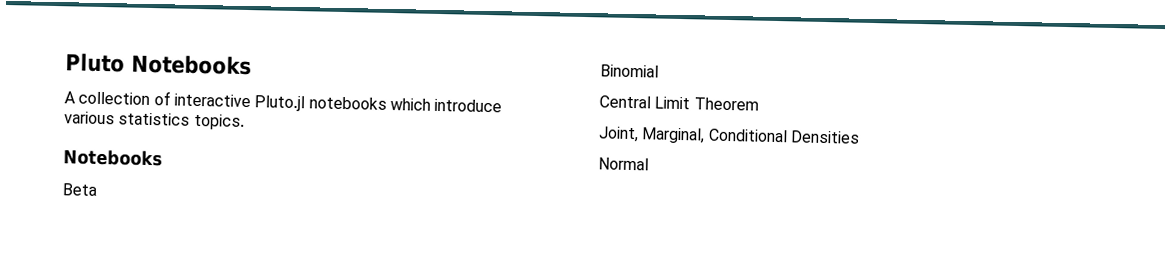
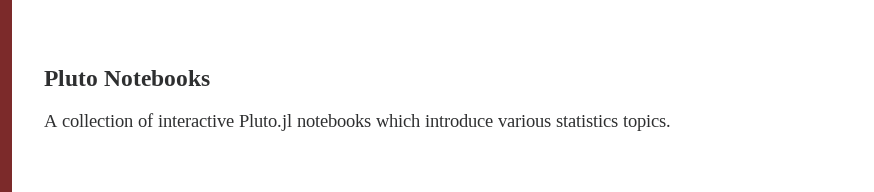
  A collection of interactive Pluto.jl notebooks which introduce various statistics topics.
- Notebooks
- Beta
- Binomial
- Central Limit Theorem
- Joint, Marginal, Conditional Densities
- Normal

